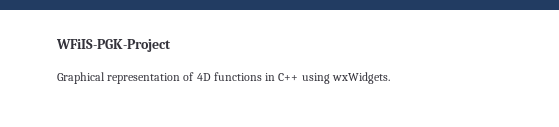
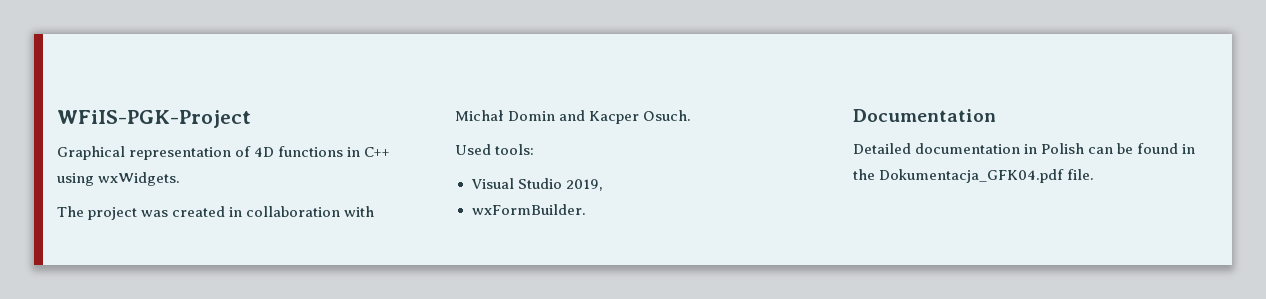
+ The project was created in collaboration with Michał Domin and Kacper Osuch.
+ Used tools:
+ Visual Studio 2019,
+ wxFormBuilder.
+ Documentation
+ Detailed documentation in Polish can be found in the Dokumentacja_GFK04.pdf file.

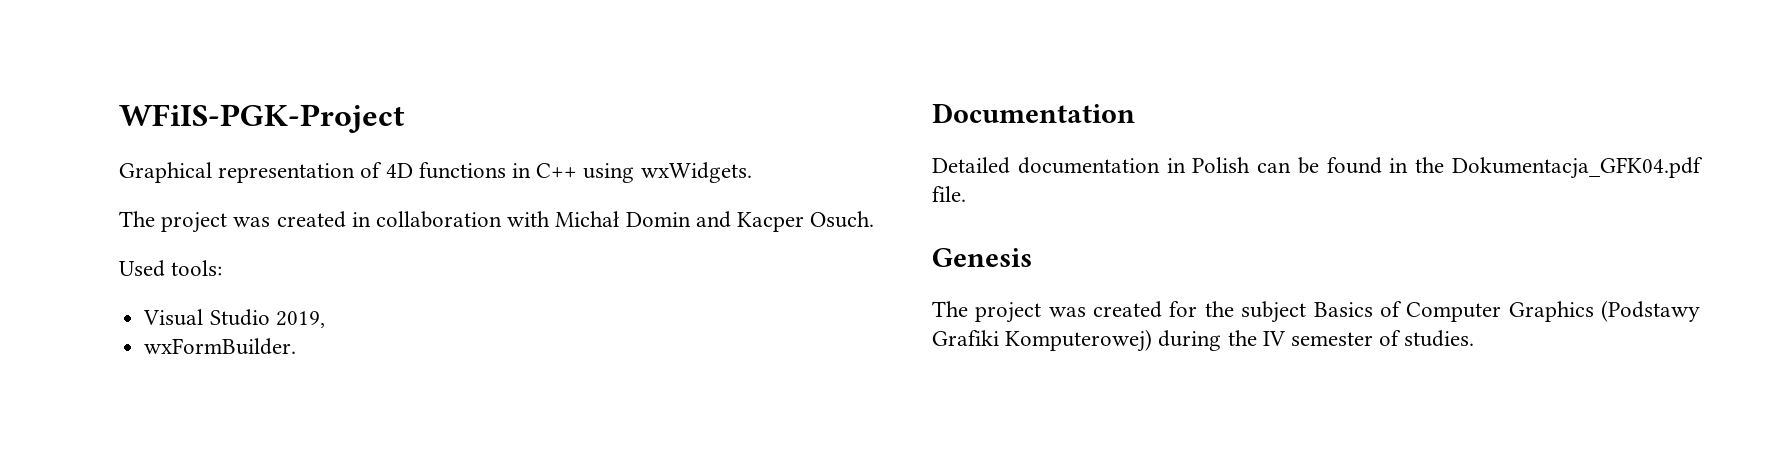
+ Genesis
+ The project was created for the subject Basics of Computer Graphics (Podstawy Grafiki Komputerowej) during the IV semester of studies.

